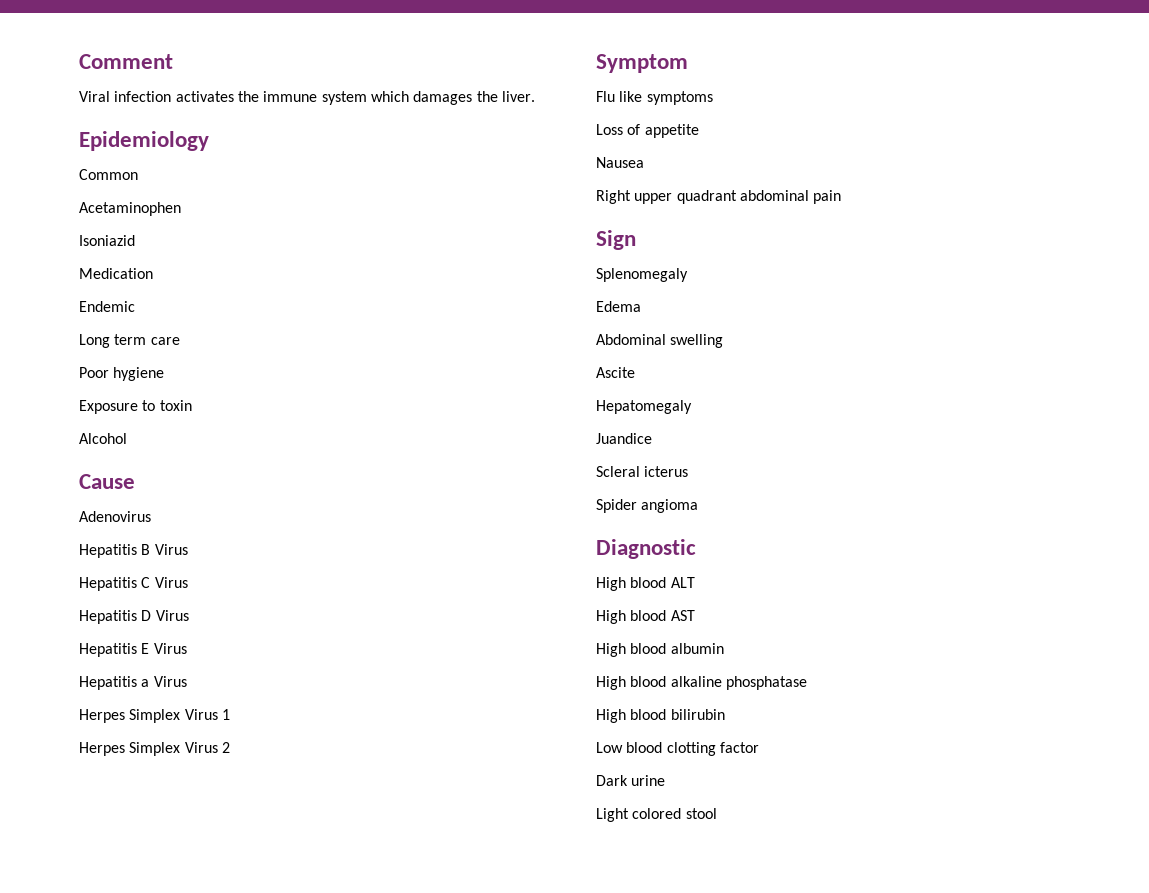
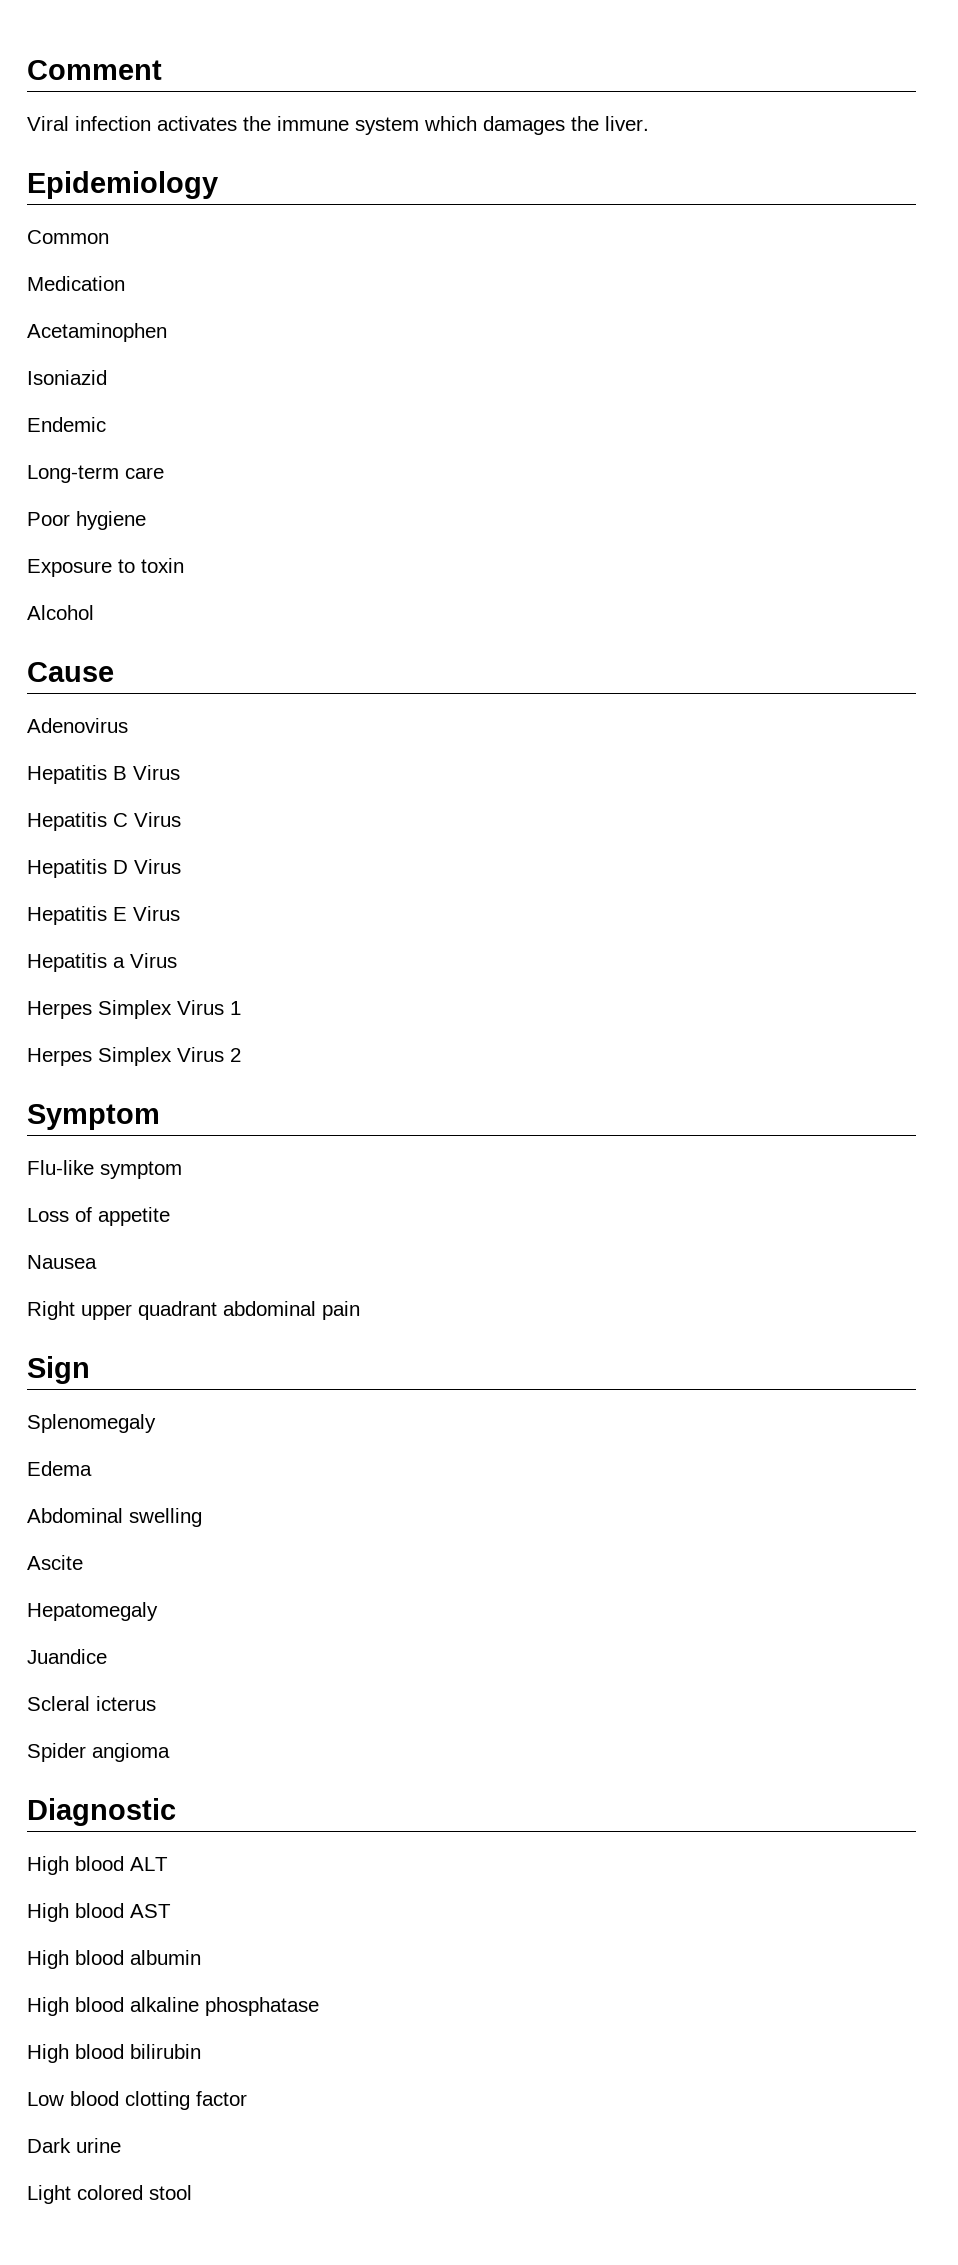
+ Medication
- Medication
- Long term care
+ Long-term care
- Flu like symptoms
+ Flu-like symptom

